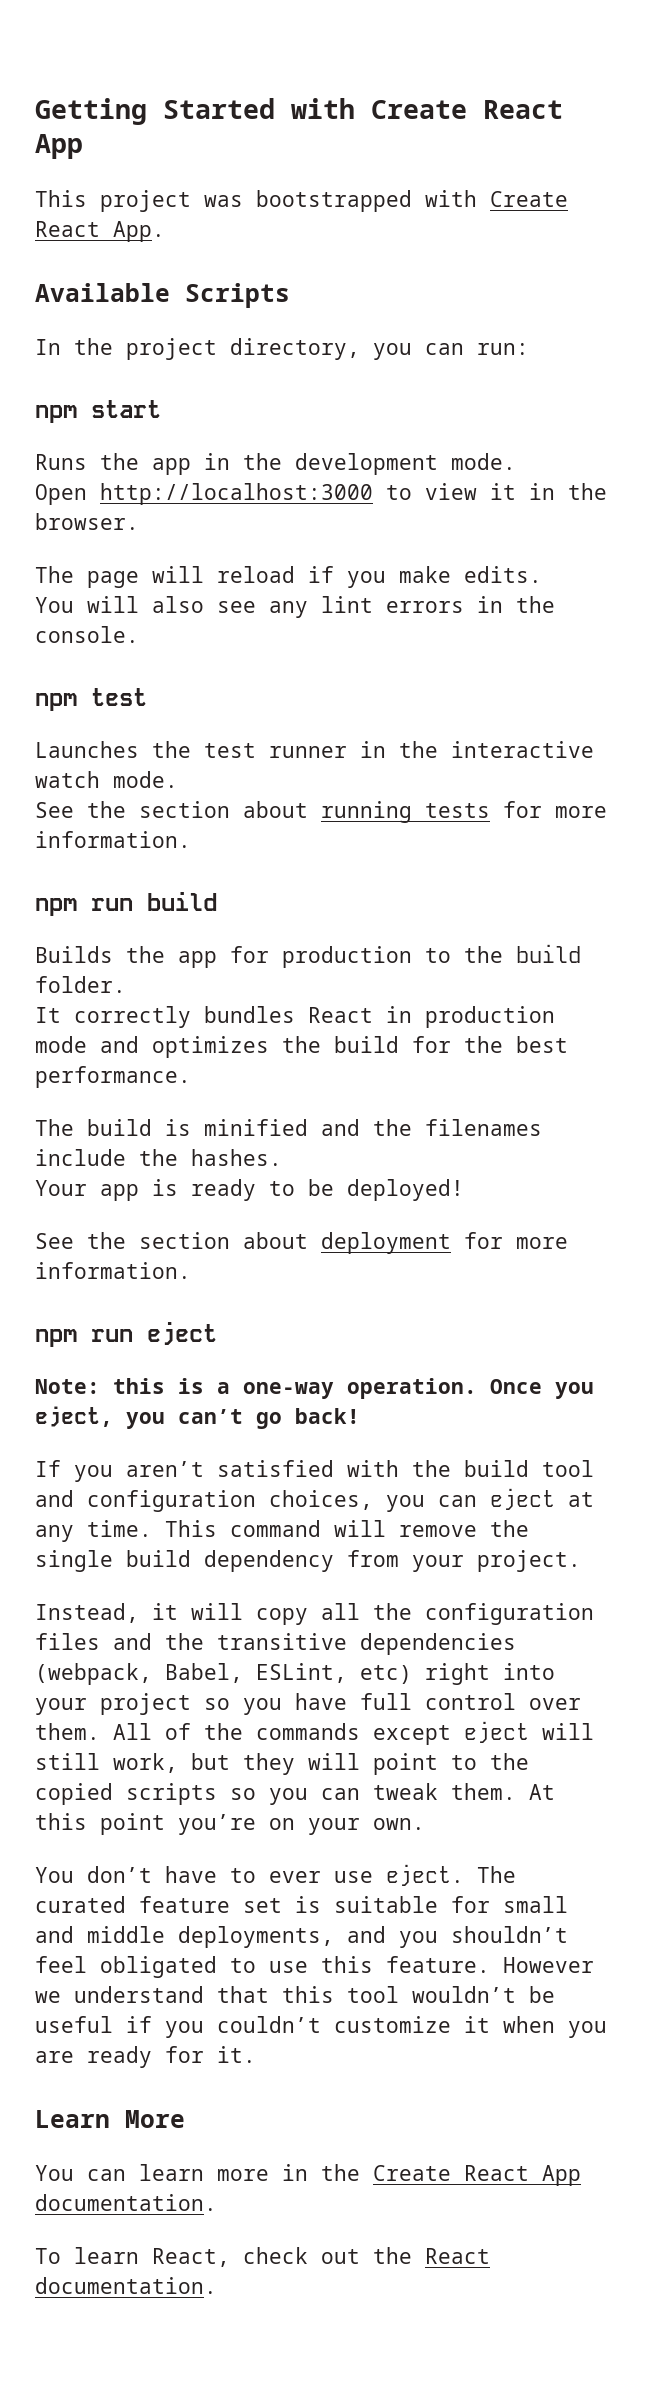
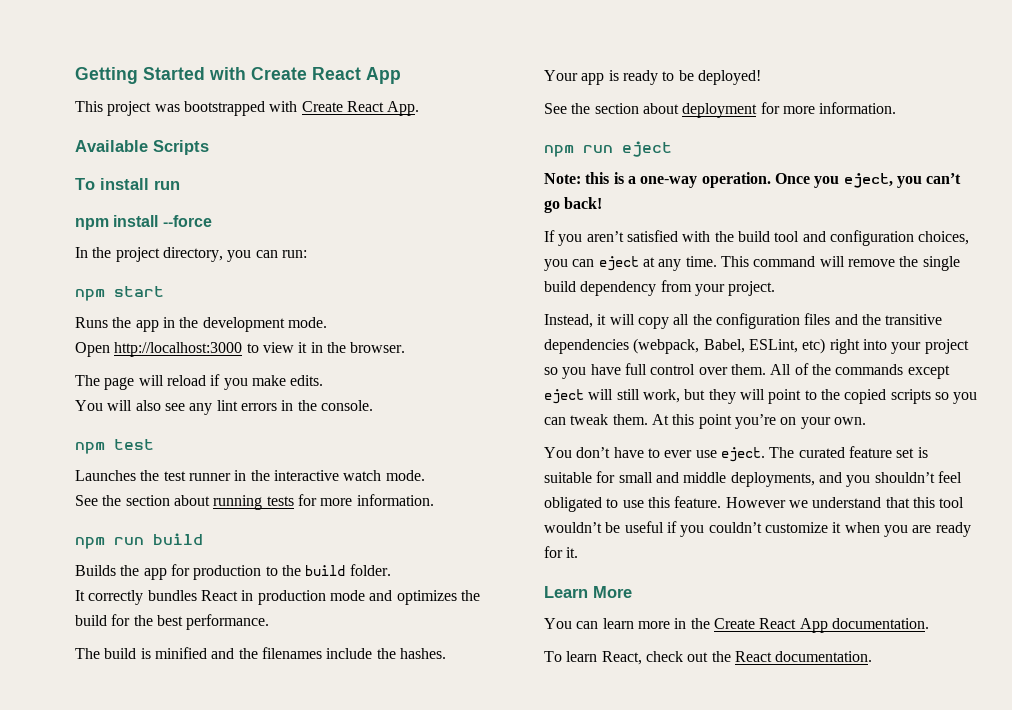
+ To install run
+ npm install --force

